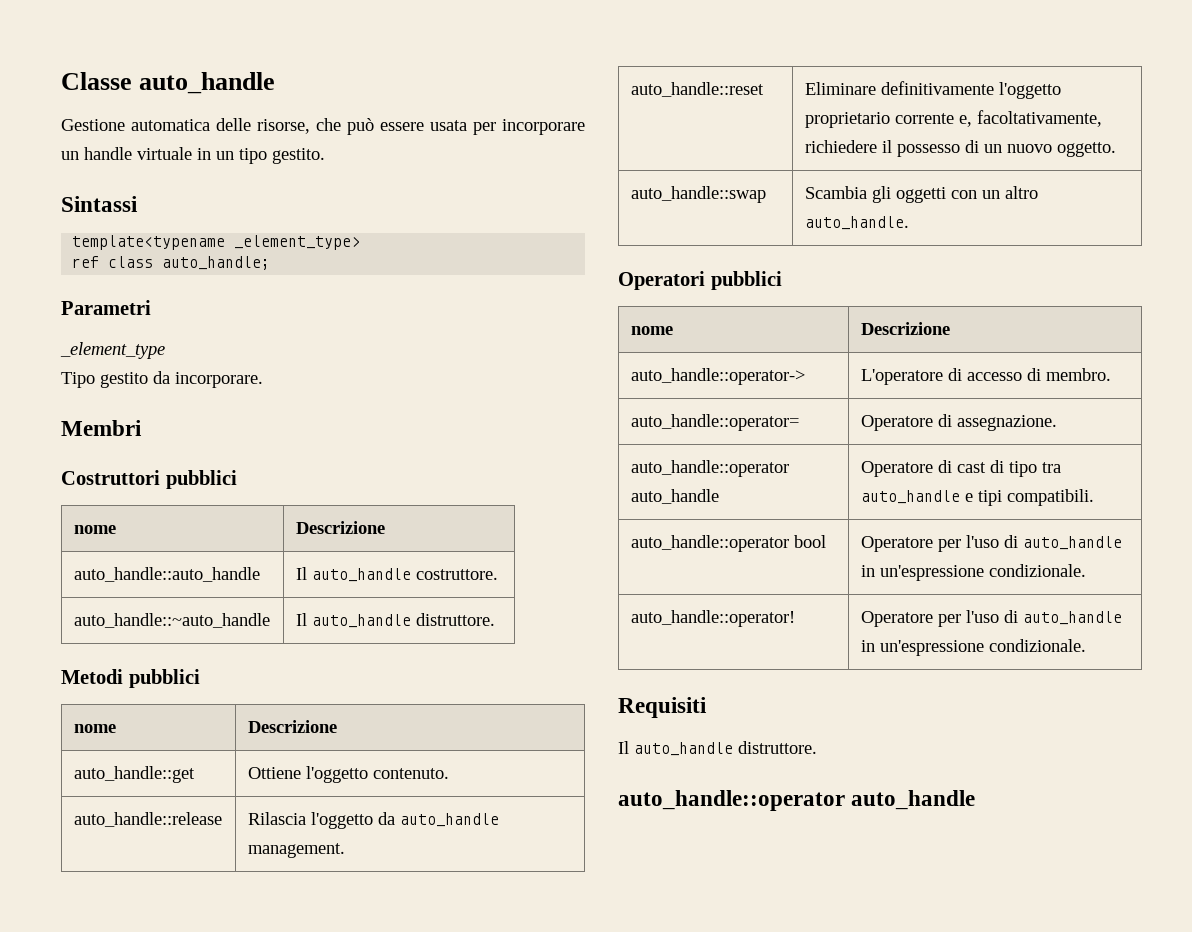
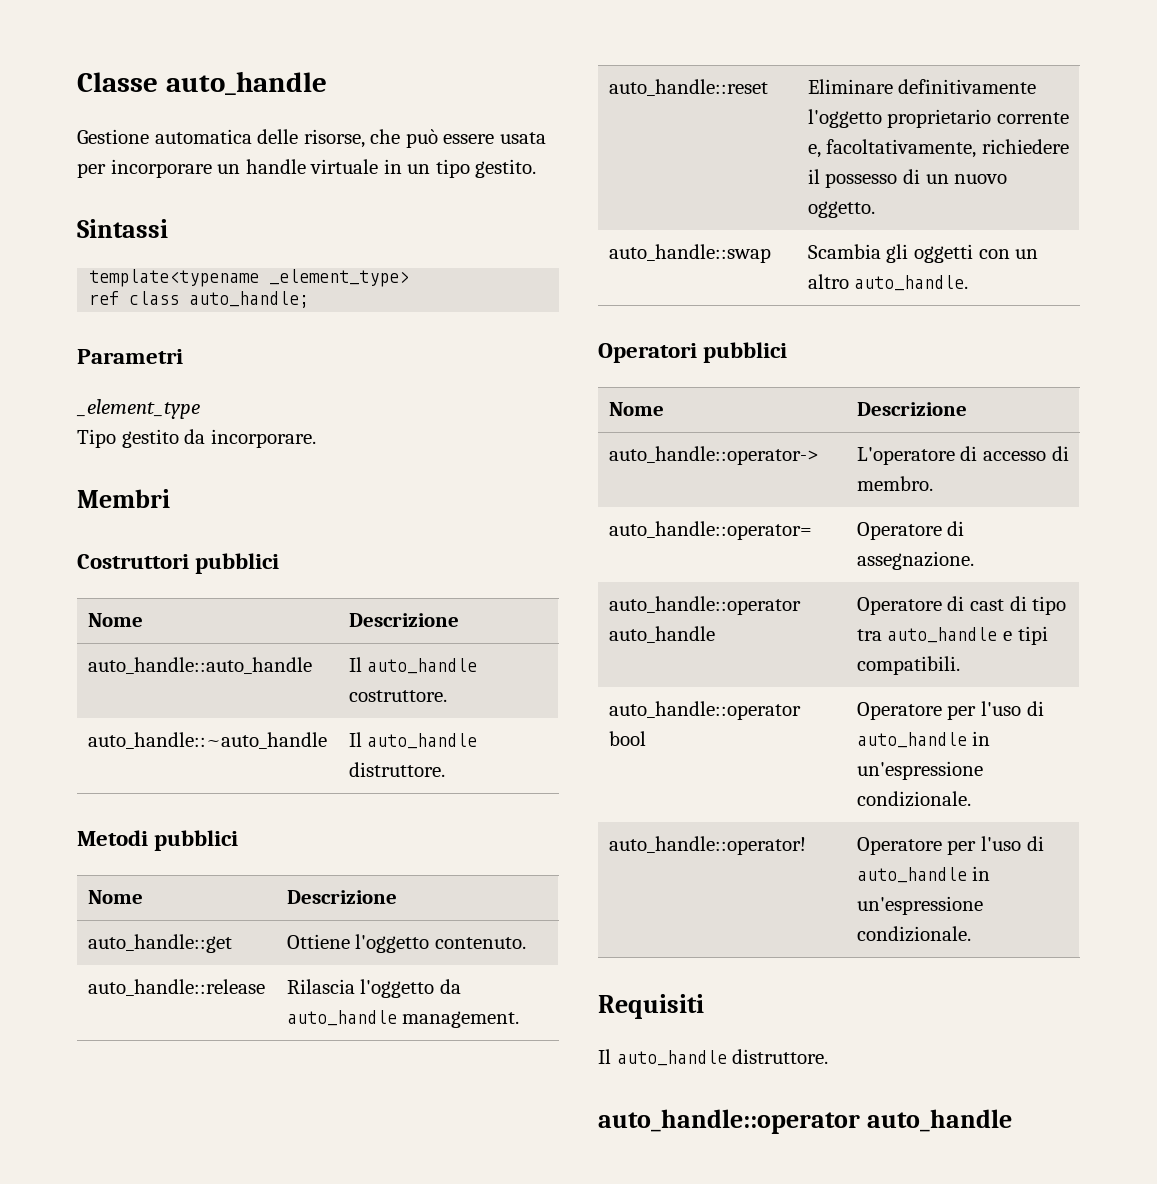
  Costruttori pubblici
- nome | Descrizione
+ Nome | Descrizione
  Metodi pubblici
- nome | Descrizione
+ Nome | Descrizione
  Operatori pubblici
- nome | Descrizione
+ Nome | Descrizione

